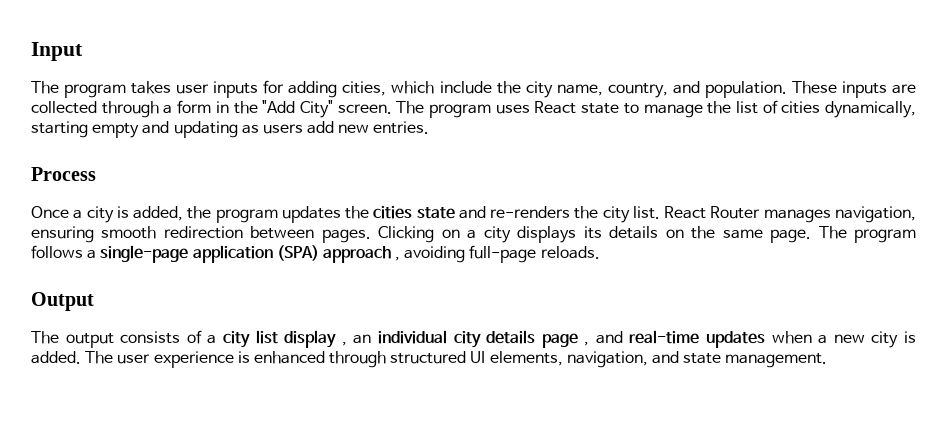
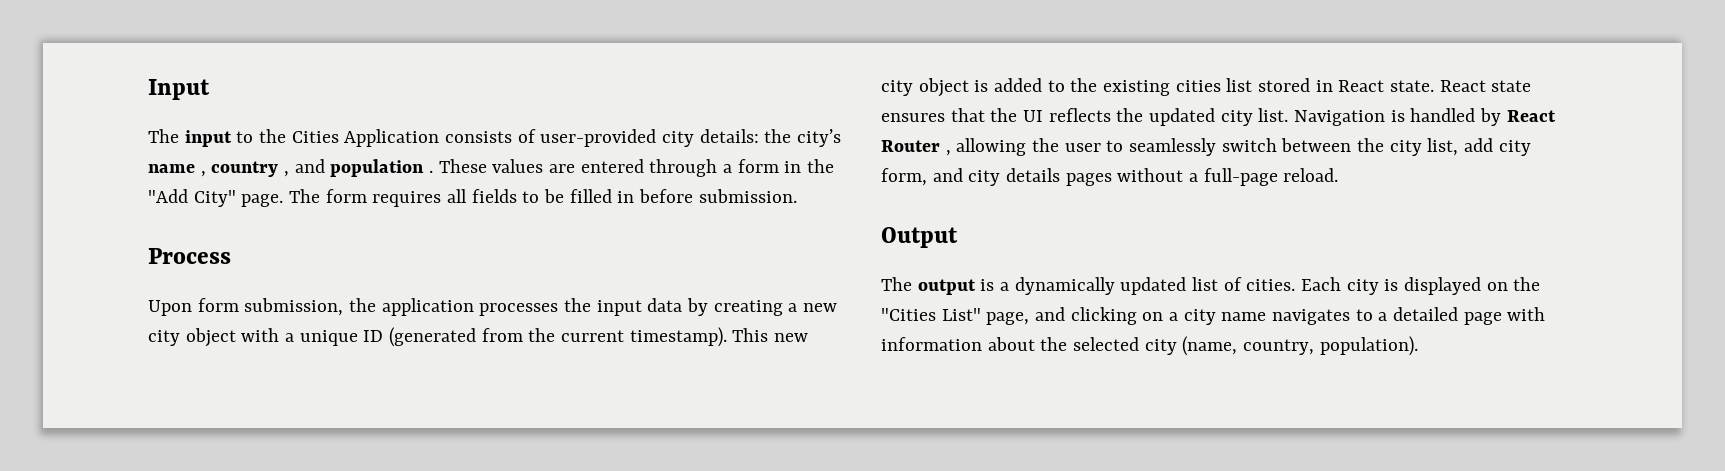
- The program takes user inputs for adding cities, which include the city name, country, and population. These inputs are collected through a form in the "Add City" screen. The program uses React state to manage the list of cities dynamically, starting empty and updating as users add new entries.
+ The input to the Cities Application consists of user-provided city details: the city’s name , country , and population . These values are entered through a form in the "Add City" page. The form requires all fields to be filled in before submission.
  Process
- Once a city is added, the program updates the cities state and re-renders the city list. React Router manages navigation, ensuring smooth redirection between pages. Clicking on a city displays its details on the same page. The program follows a single-page application (SPA) approach , avoiding full-page reloads.
+ Upon form submission, the application processes the input data by creating a new city object with a unique ID (generated from the current timestamp). This new city object is added to the existing cities list stored in React state. React state ensures that the UI reflects the updated city list. Navigation is handled by React Router , allowing the user to seamlessly switch between the city list, add city form, and city details pages without a full-page reload.
  Output
- The output consists of a city list display , an individual city details page , and real-time updates when a new city is added. The user experience is enhanced through structured UI elements, navigation, and state management.
+ The output is a dynamically updated list of cities. Each city is displayed on the "Cities List" page, and clicking on a city name navigates to a detailed page with information about the selected city (name, country, population).

